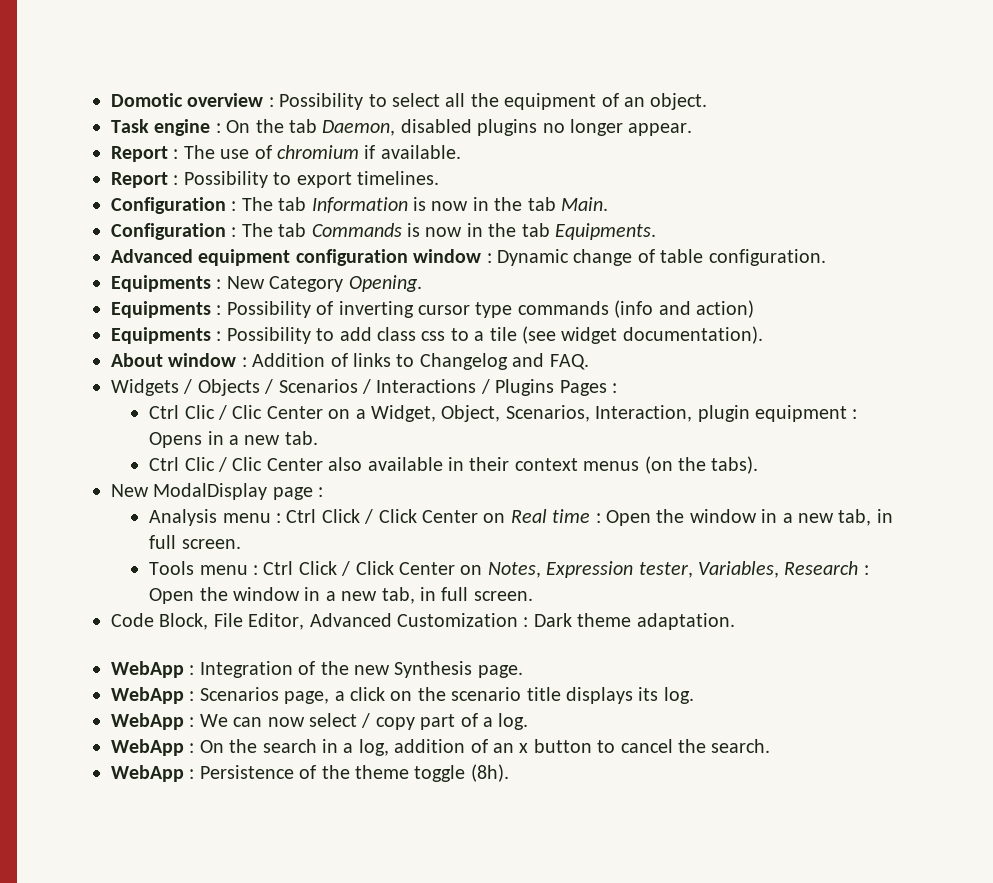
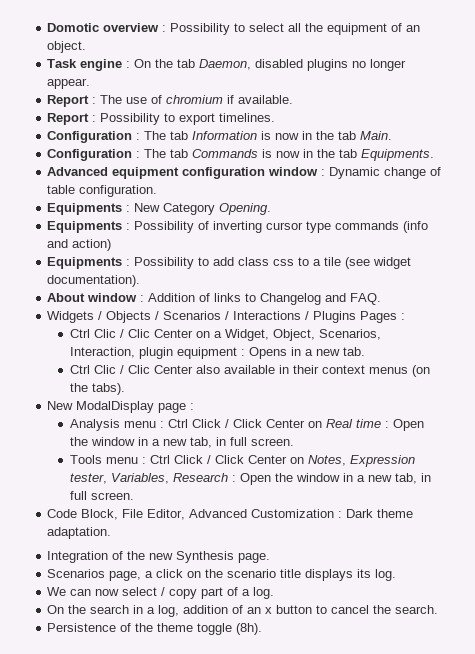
- WebApp : Integration of the new Synthesis page.
+ Integration of the new Synthesis page.
- WebApp : Scenarios page, a click on the scenario title displays its log.
+ Scenarios page, a click on the scenario title displays its log.
- WebApp : We can now select / copy part of a log.
+ We can now select / copy part of a log.
- WebApp : On the search in a log, addition of an x button to cancel the search.
+ On the search in a log, addition of an x button to cancel the search.
- WebApp : Persistence of the theme toggle (8h).
+ Persistence of the theme toggle (8h).

